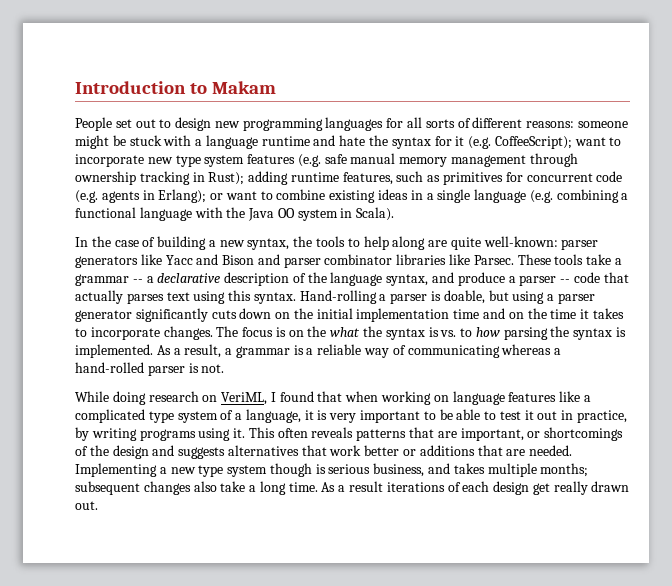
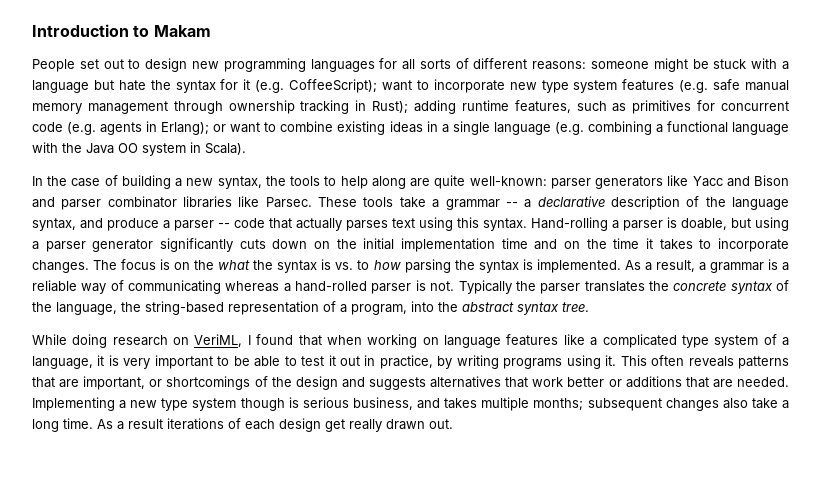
- someone might be stuck with a language runtime and hate the syntax for it (e.g. CoffeeScript);
+ someone might be stuck with a language but hate the syntax for it (e.g. CoffeeScript);
+ Typically the parser translates the concrete syntax of the language, the string-based representation of a program, into the abstract syntax tree.

